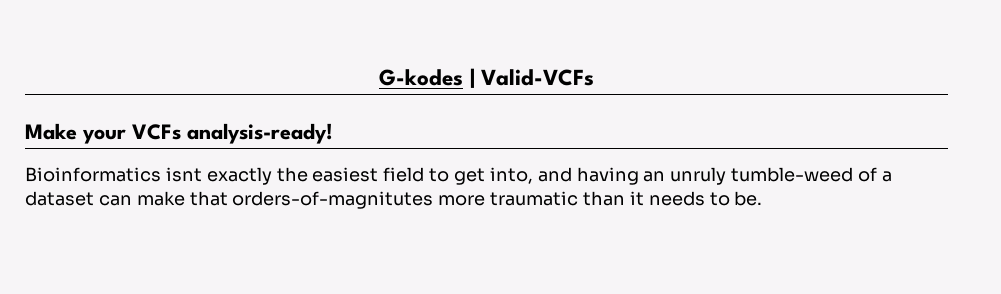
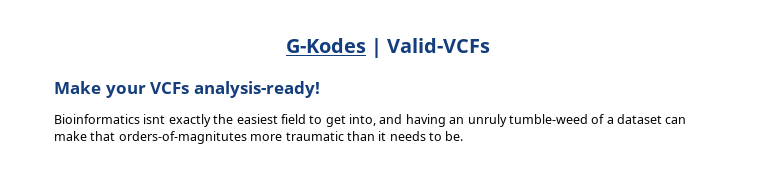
- G-kodes | Valid-VCFs
+ G-Kodes | Valid-VCFs

